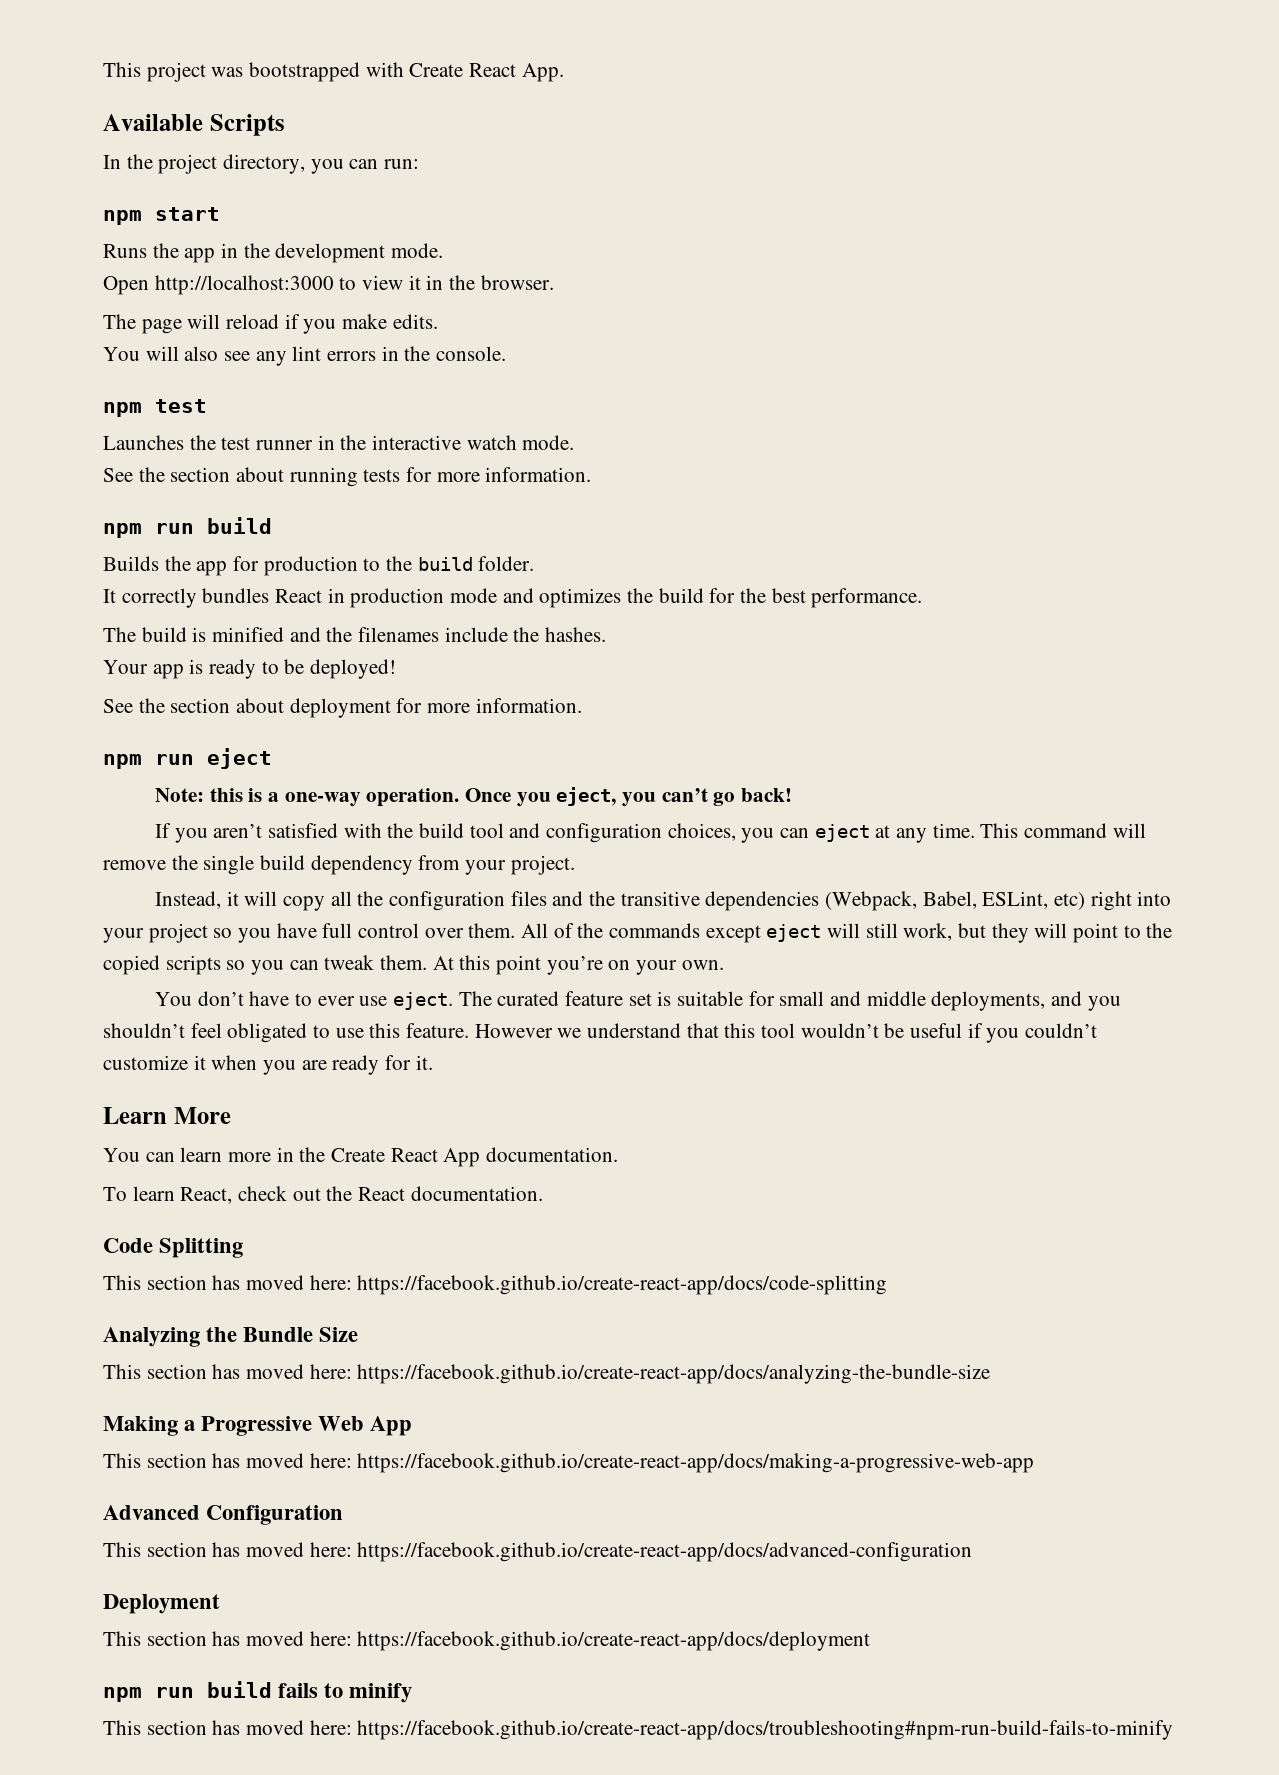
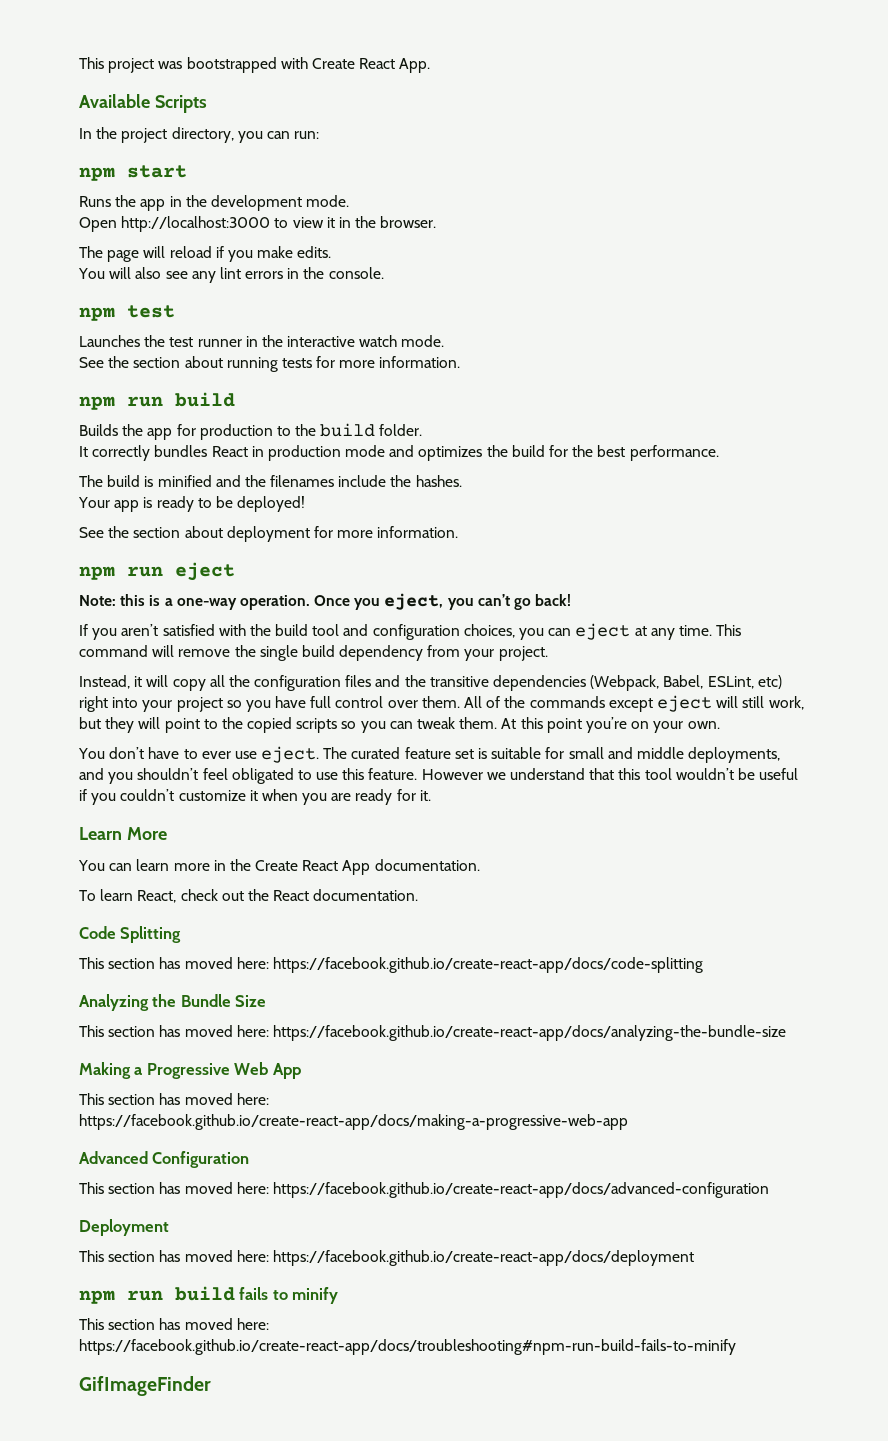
+ GifImageFinder

